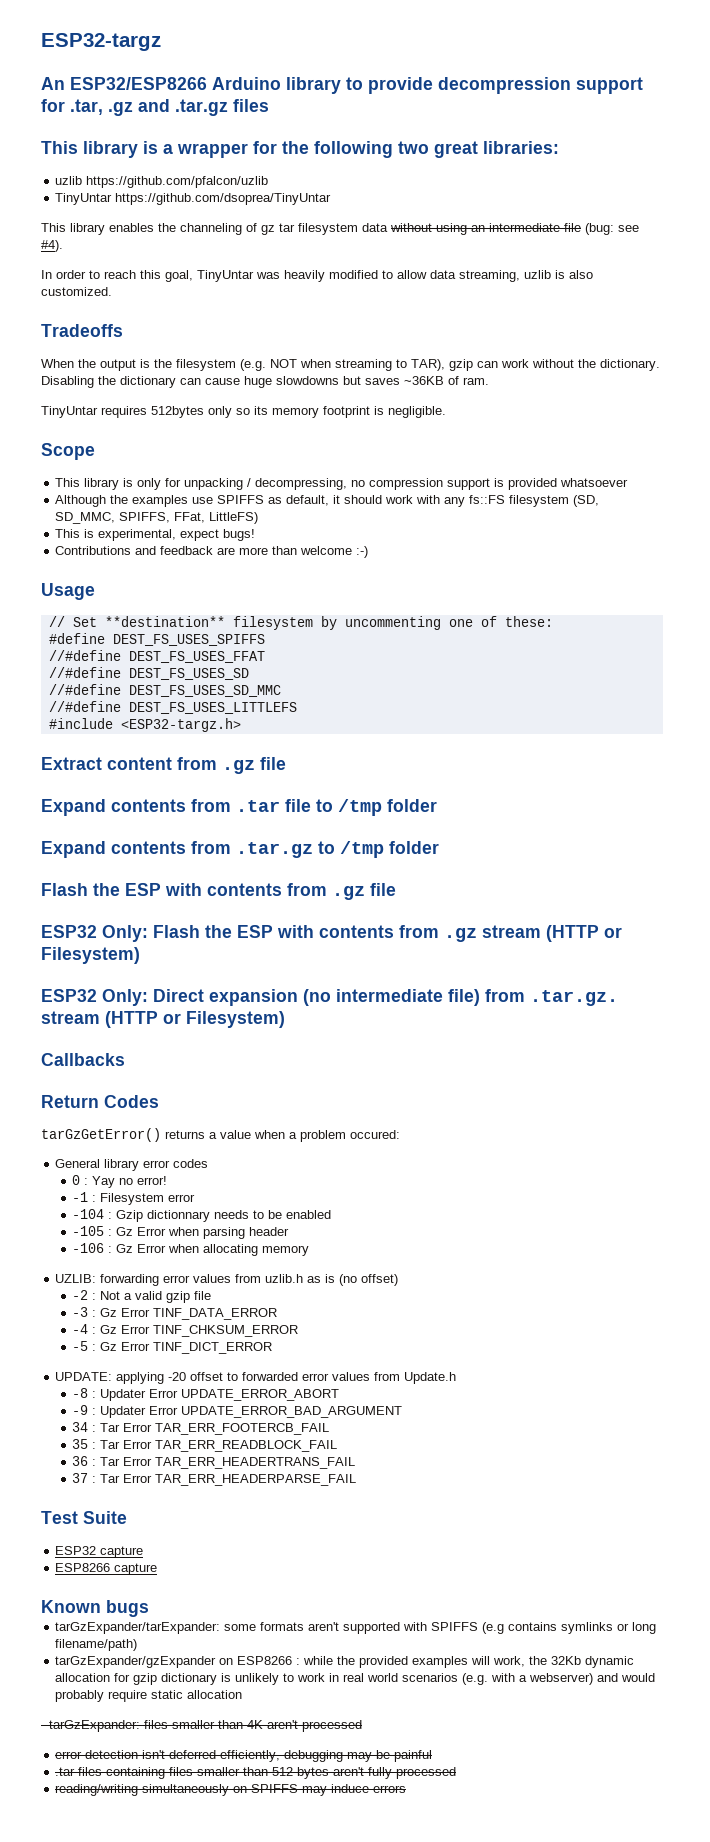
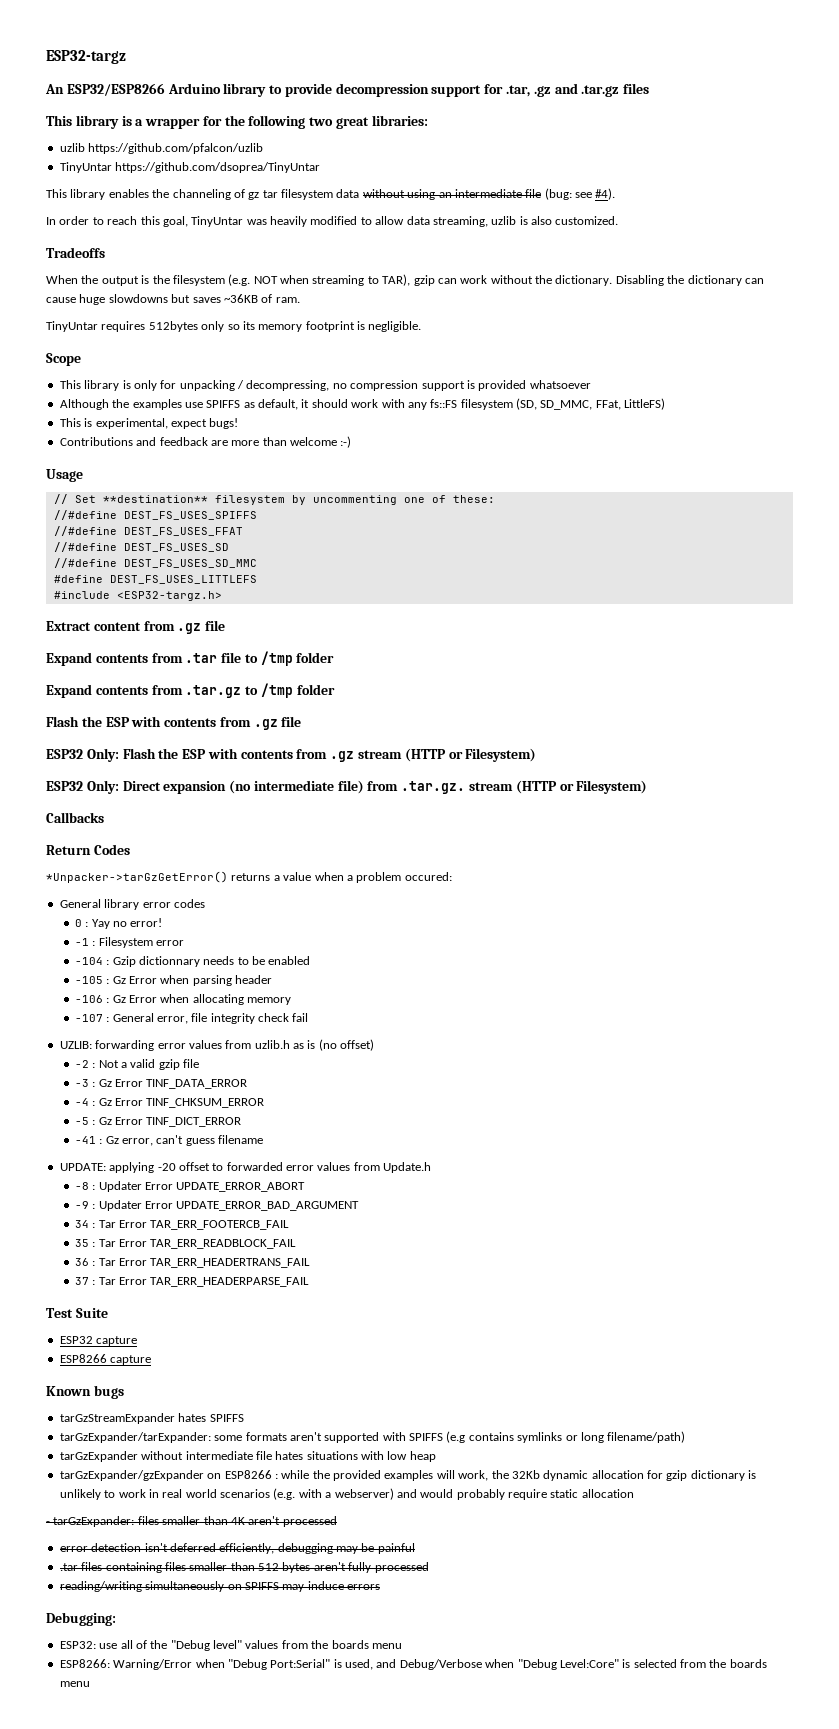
- Although the examples use SPIFFS as default, it should work with any fs::FS filesystem (SD, SD_MMC, SPIFFS, FFat, LittleFS)
+ Although the examples use SPIFFS as default, it should work with any fs::FS filesystem (SD, SD_MMC, FFat, LittleFS)
- #define DEST_FS_USES_SPIFFS
+ //#define DEST_FS_USES_SPIFFS
- //#define DEST_FS_USES_LITTLEFS
+ #define DEST_FS_USES_LITTLEFS
- tarGzGetError() returns a value when a problem occured:
+ *Unpacker->tarGzGetError() returns a value when a problem occured:
+ -107 : General error, file integrity check fail
+ -41 : Gz error, can't guess filename
+ tarGzStreamExpander hates SPIFFS
+ tarGzExpander without intermediate file hates situations with low heap
+ Debugging:
+ ESP32: use all of the "Debug level" values from the boards menu
+ ESP8266: Warning/Error when "Debug Port:Serial" is used, and Debug/Verbose when "Debug Level:Core" is selected from the boards menu

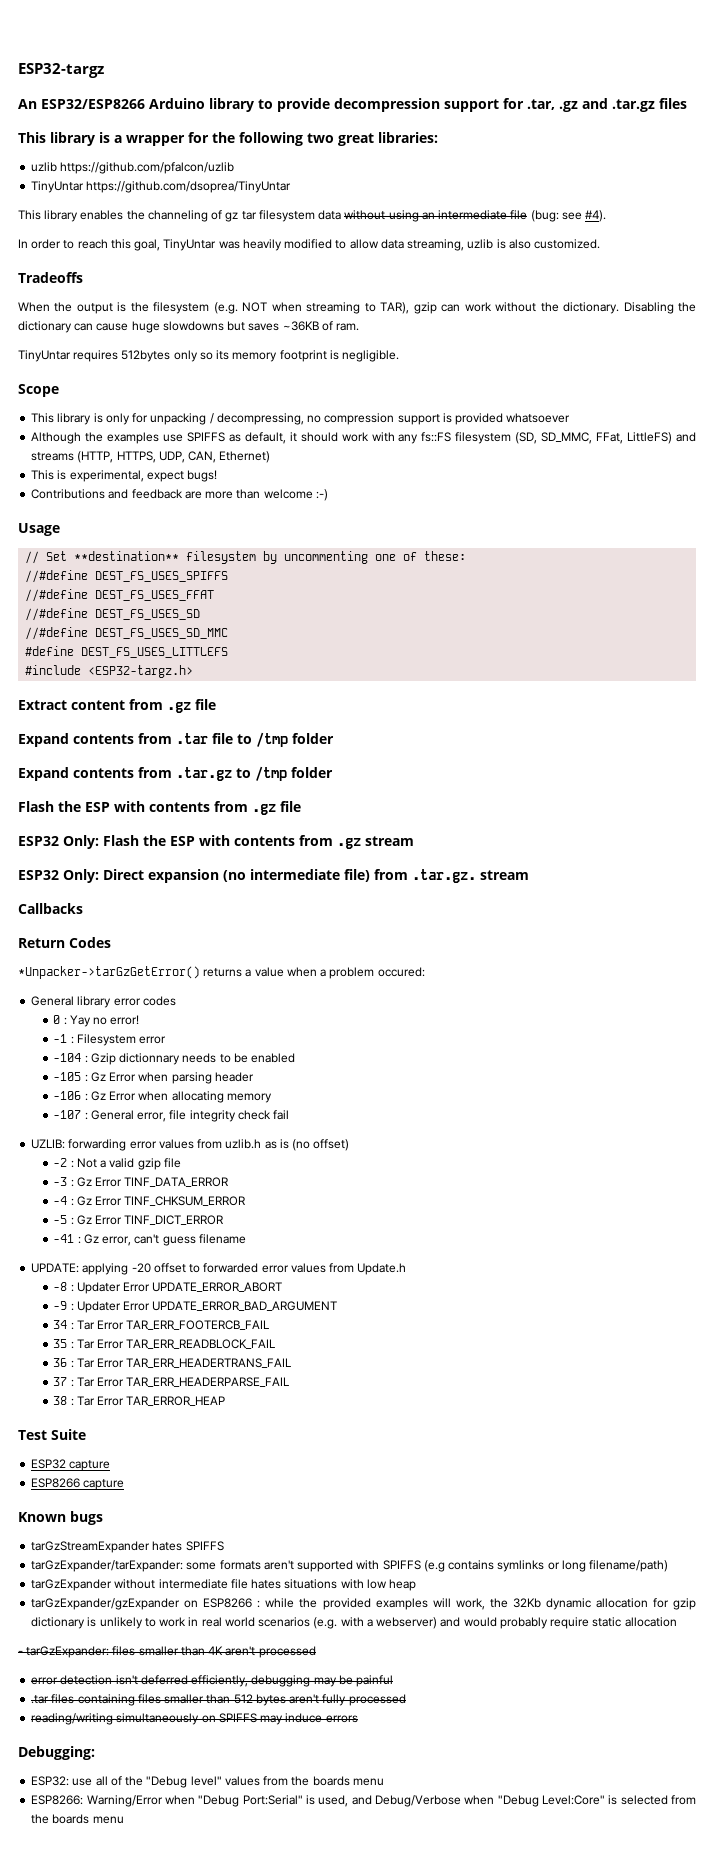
- Although the examples use SPIFFS as default, it should work with any fs::FS filesystem (SD, SD_MMC, FFat, LittleFS)
+ Although the examples use SPIFFS as default, it should work with any fs::FS filesystem (SD, SD_MMC, FFat, LittleFS) and streams (HTTP, HTTPS, UDP, CAN, Ethernet)
- ESP32 Only: Flash the ESP with contents from .gz stream (HTTP or Filesystem)
+ ESP32 Only: Flash the ESP with contents from .gz stream
- ESP32 Only: Direct expansion (no intermediate file) from .tar.gz. stream (HTTP or Filesystem)
+ ESP32 Only: Direct expansion (no intermediate file) from .tar.gz. stream
+ 38 : Tar Error TAR_ERROR_HEAP

